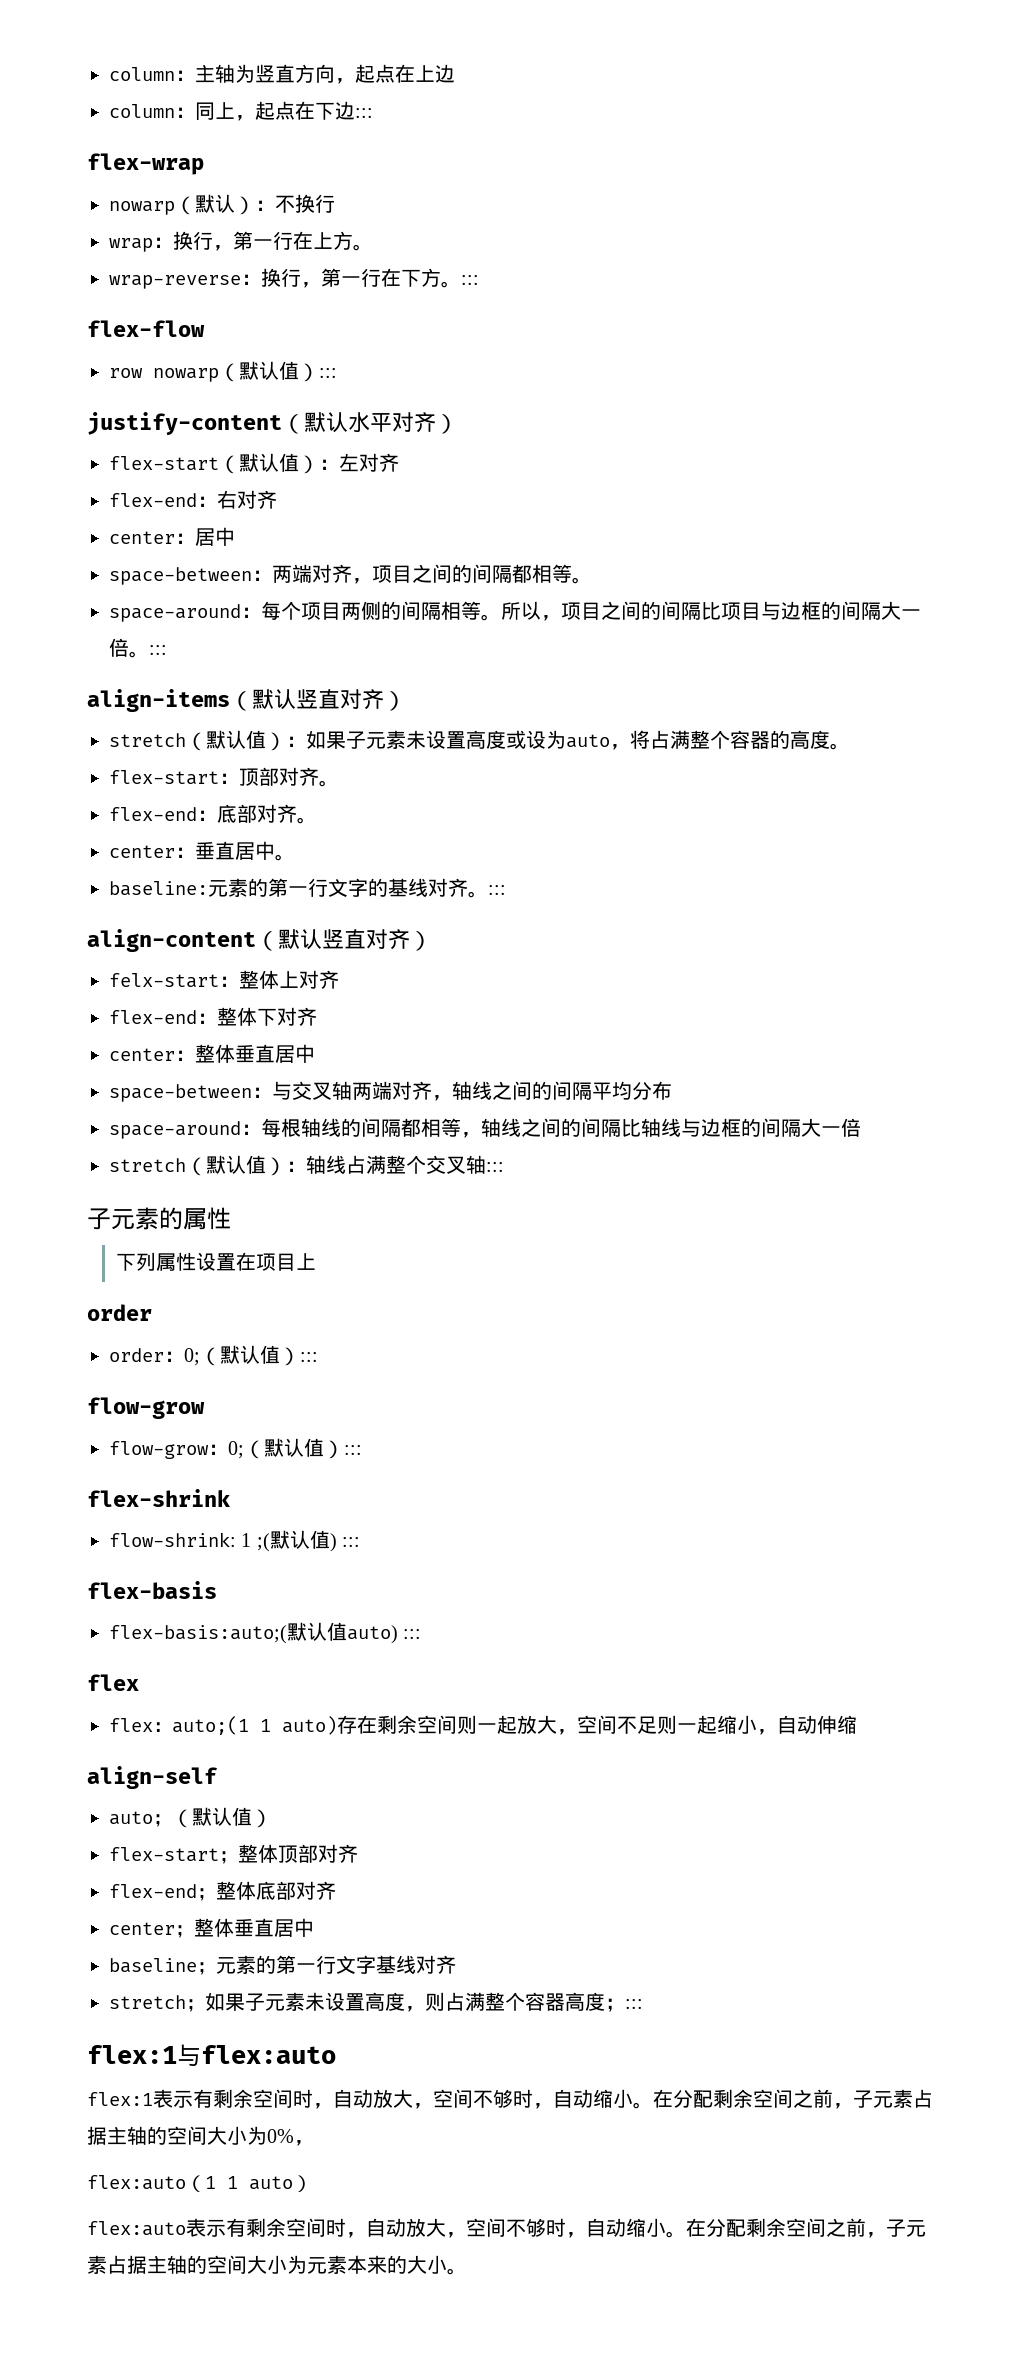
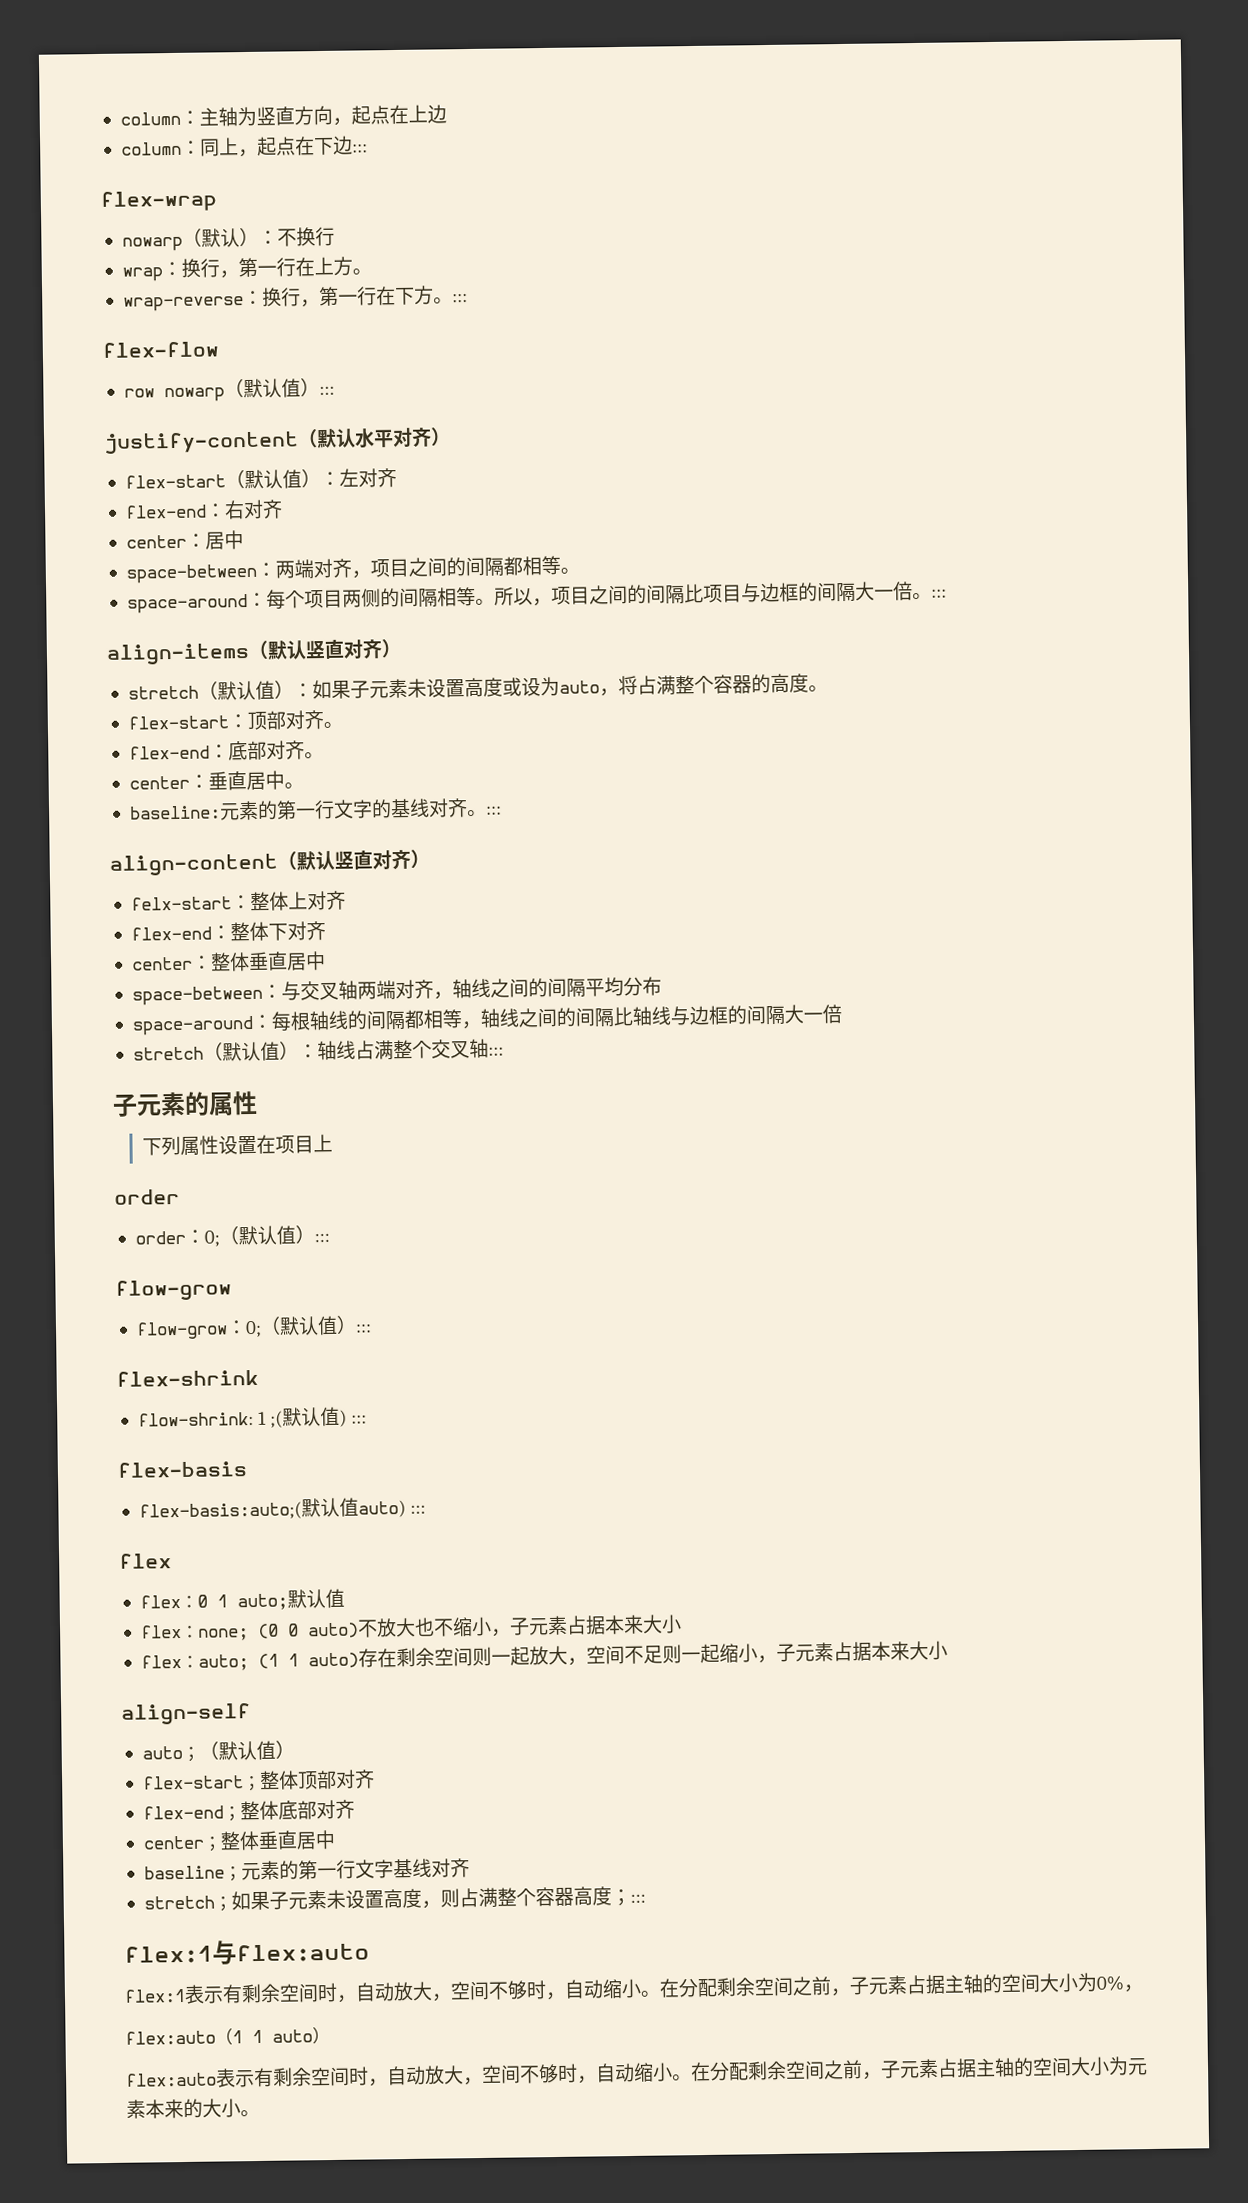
- flex：auto;(1 1 auto)存在剩余空间则一起放大，空间不足则一起缩小，自动伸缩
+ flex：0 1 auto;默认值
+ flex：none; (0 0 auto)不放大也不缩小，子元素占据本来大小
+ flex：auto; (1 1 auto)存在剩余空间则一起放大，空间不足则一起缩小，子元素占据本来大小

